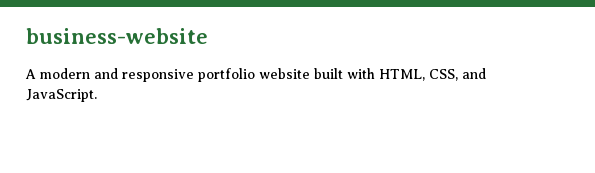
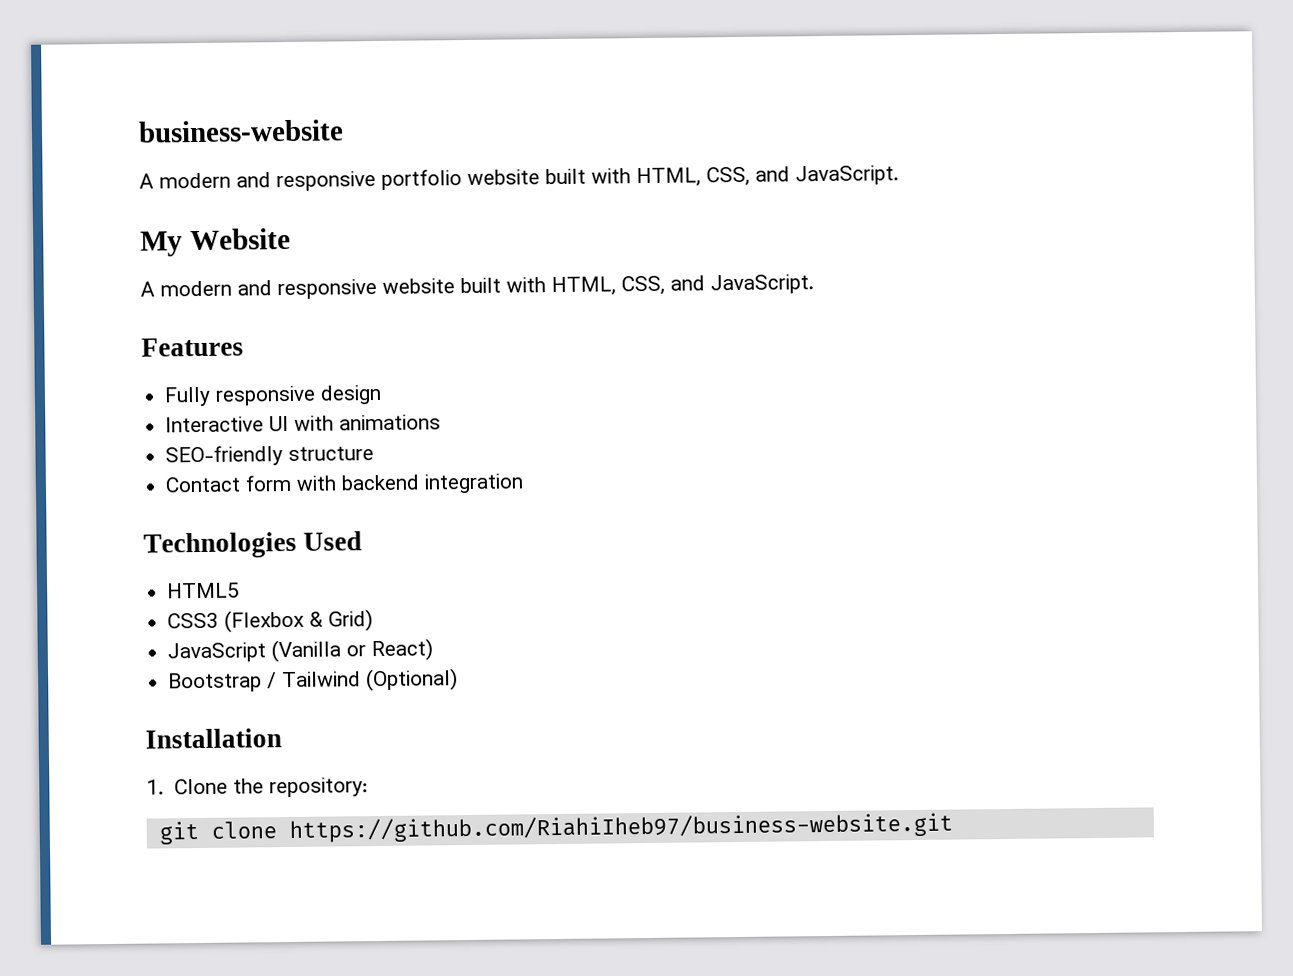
+ My Website
+ A modern and responsive website built with HTML, CSS, and JavaScript.
+ Features
+ Fully responsive design
+ Interactive UI with animations
+ SEO-friendly structure
+ Contact form with backend integration
+ Technologies Used
+ HTML5
+ CSS3 (Flexbox & Grid)
+ JavaScript (Vanilla or React)
+ Bootstrap / Tailwind (Optional)
+ Installation
+ 1. Clone the repository:
+ git clone https://github.com/RiahiIheb97/business-website.git

